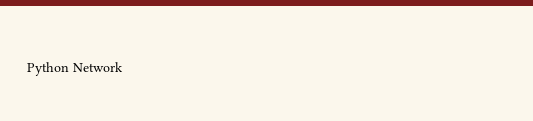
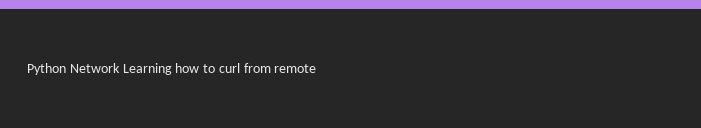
- Python Network
+ Python Network Learning how to curl from remote

